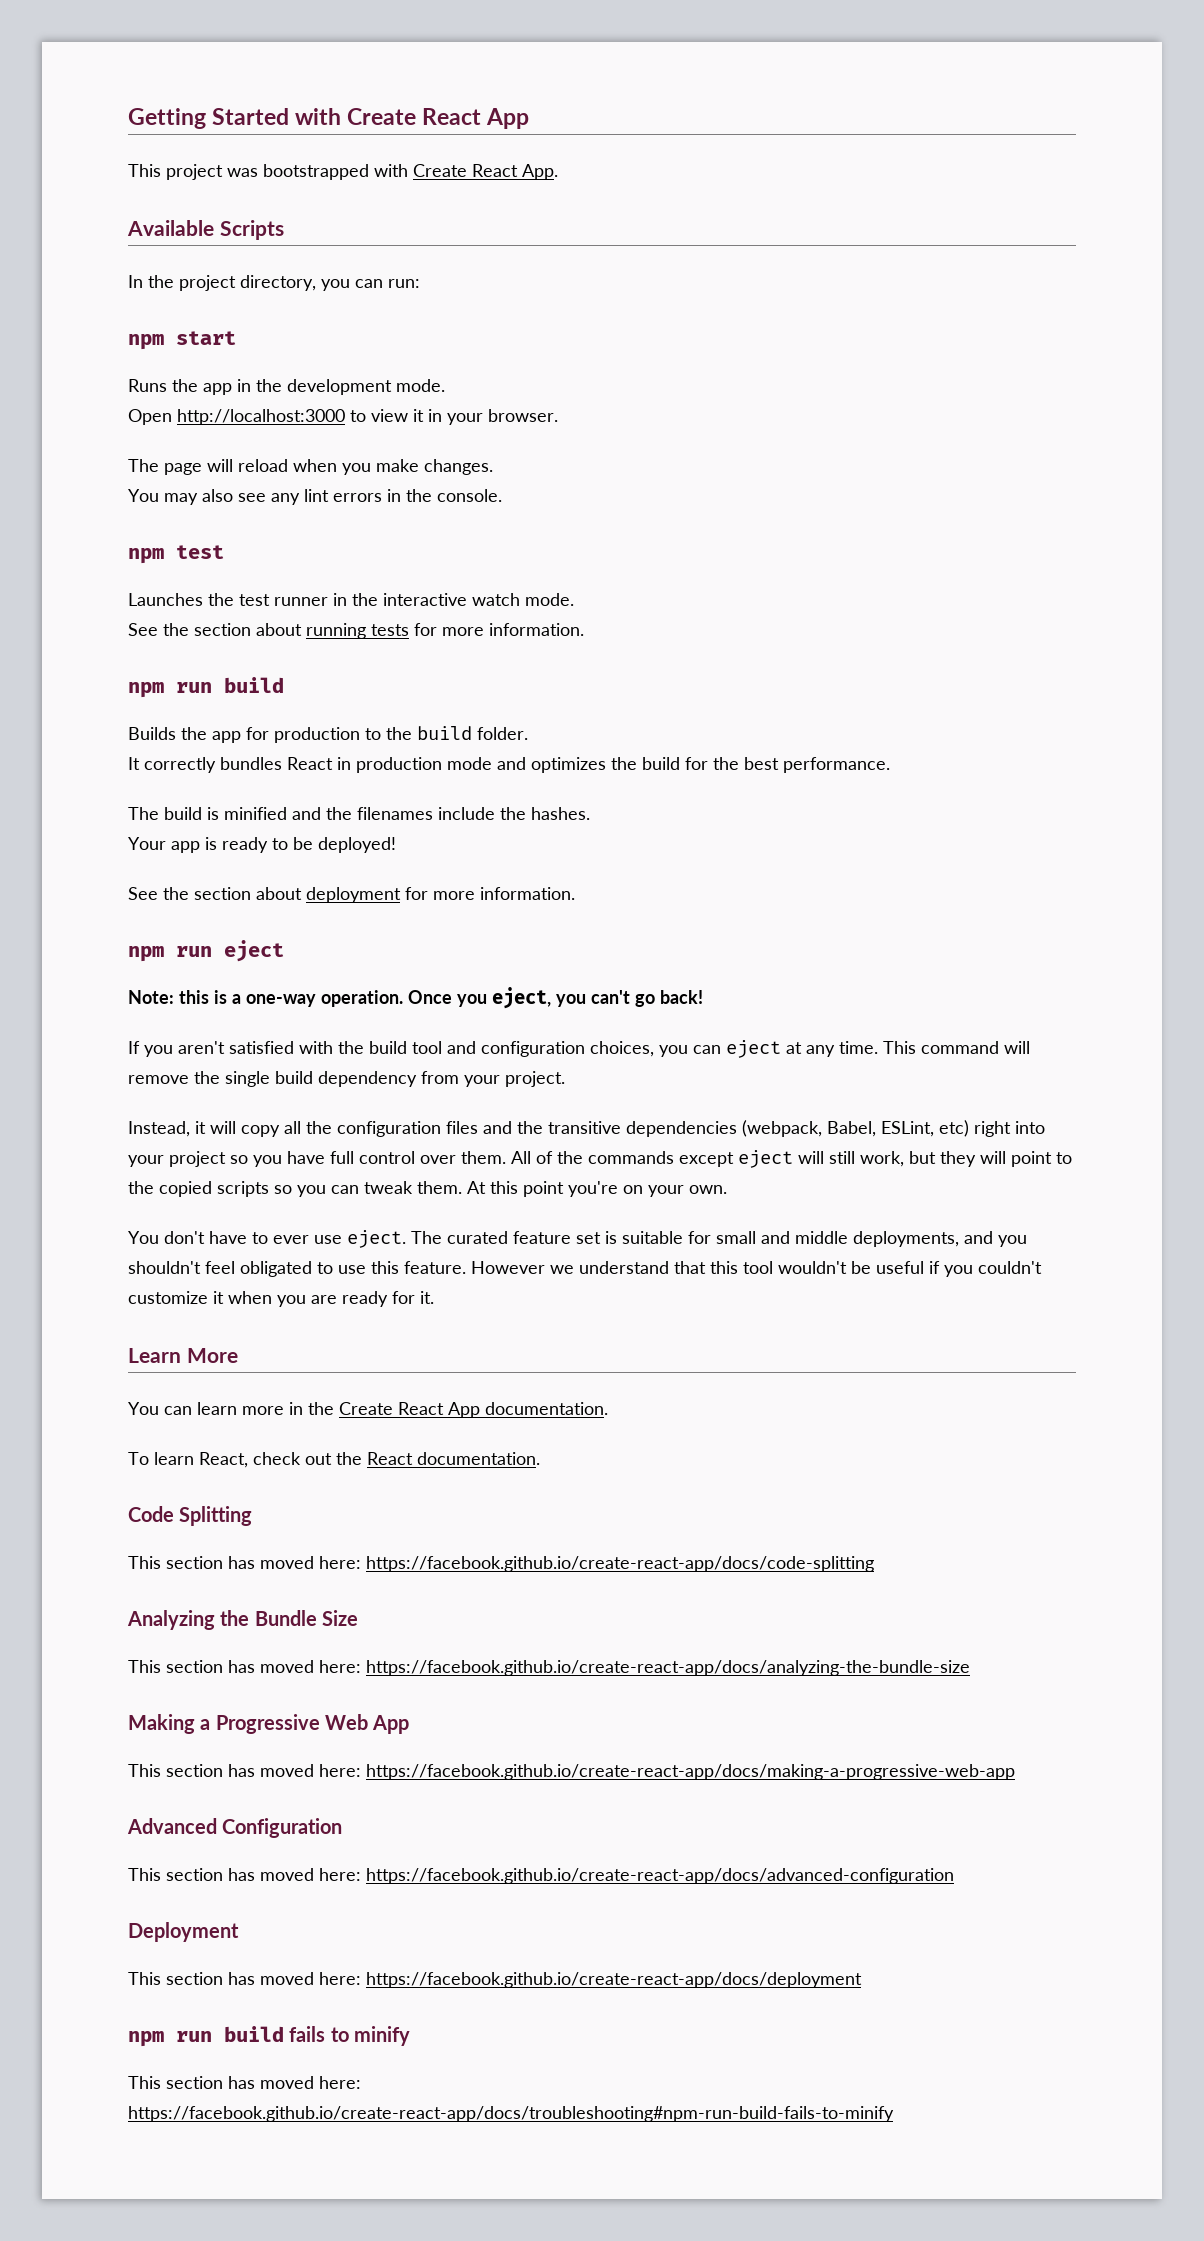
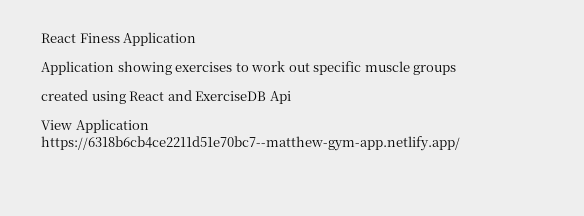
- Getting Started with Create React App
- This project was bootstrapped with Create React App.
- Available Scripts
- In the project directory, you can run:
- npm start
- Runs the app in the development mode.
- Open http://localhost:3000 to view it in your browser.
- The page will reload when you make changes.
- You may also see any lint errors in the console.
- npm test
- Launches the test runner in the interactive watch mode.
- See the section about running tests for more information.
- npm run build
- Builds the app for production to the build folder.
- It correctly bundles React in production mode and optimizes the build for the best performance.
- The build is minified and the filenames include the hashes.
- Your app is ready to be deployed!
- See the section about deployment for more information.
- npm run eject
- Note: this is a one-way operation. Once you eject, you can't go back!
- If you aren't satisfied with the build tool and configuration choices, you can eject at any time. This command will remove the single build dependency from your project.
- Instead, it will copy all the configuration files and the transitive dependencies (webpack, Babel, ESLint, etc) right into your project so you have full control over them. All of the commands except eject will still work, but they will point to the copied scripts so you can tweak them. At this point you're on your own.
- You don't have to ever use eject. The curated feature set is suitable for small and middle deployments, and you shouldn't feel obligated to use this feature. However we understand that this tool wouldn't be useful if you couldn't customize it when you are ready for it.
- Learn More
- You can learn more in the Create React App documentation.
- To learn React, check out the React documentation.
- Code Splitting
- This section has moved here: https://facebook.github.io/create-react-app/docs/code-splitting
- Analyzing the Bundle Size
- This section has moved here: https://facebook.github.io/create-react-app/docs/analyzing-the-bundle-size
- Making a Progressive Web App
- This section has moved here: https://facebook.github.io/create-react-app/docs/making-a-progressive-web-app
- Advanced Configuration
- This section has moved here: https://facebook.github.io/create-react-app/docs/advanced-configuration
- Deployment
- This section has moved here: https://facebook.github.io/create-react-app/docs/deployment
- npm run build fails to minify
- This section has moved here: https://facebook.github.io/create-react-app/docs/troubleshooting#npm-run-build-fails-to-minify
+ React Finess Application
+ Application showing exercises to work out specific muscle groups
+ created using React and ExerciseDB Api
+ View Application https://6318b6cb4ce2211d51e70bc7--matthew-gym-app.netlify.app/

